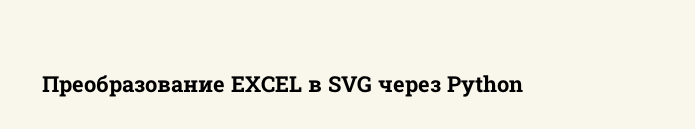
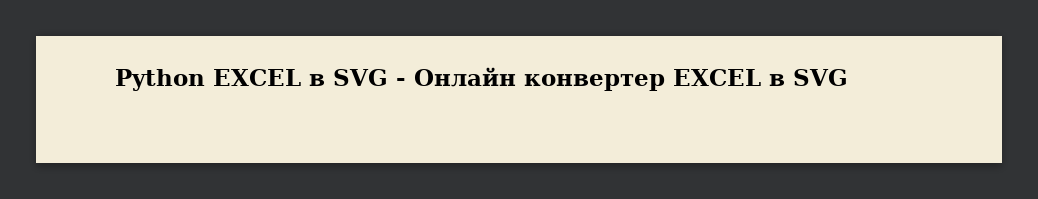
- Преобразование EXCEL в SVG через Python
+ Python EXCEL в SVG - Онлайн конвертер EXCEL в SVG

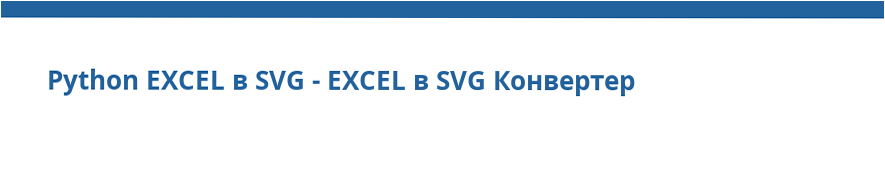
- Python EXCEL в SVG - Онлайн конвертер EXCEL в SVG
+ Python EXCEL в SVG - EXCEL в SVG Конвертер

